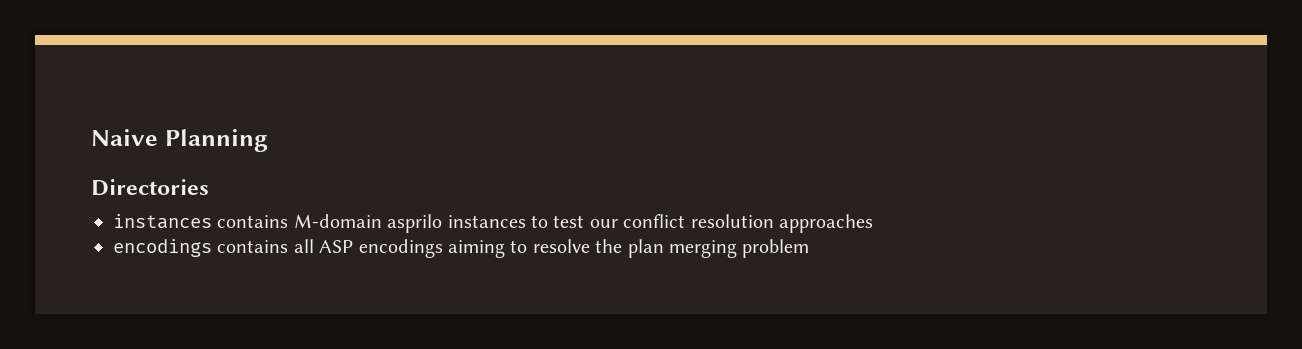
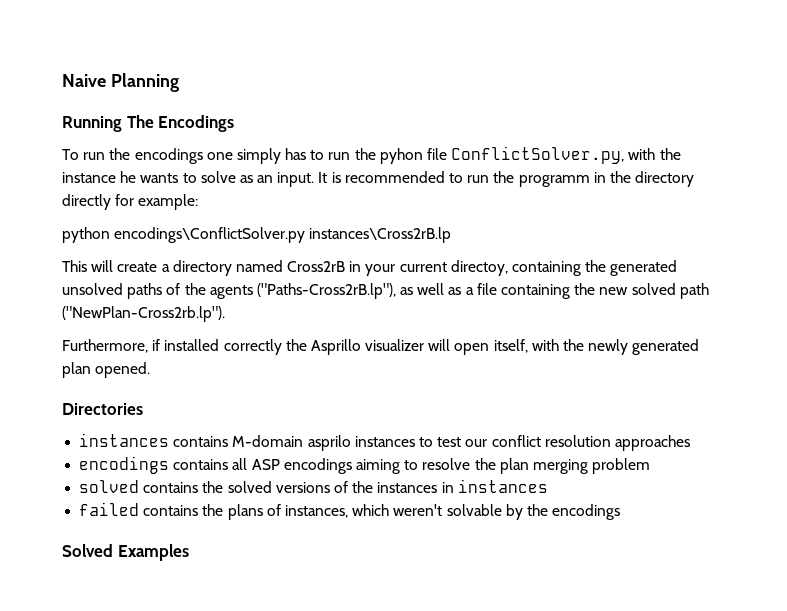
+ Running The Encodings
+ To run the encodings one simply has to run the pyhon file ConflictSolver.py, with the instance he wants to solve as an input. It is recommended to run the programm in the directory directly for example:
+ python encodings\ConflictSolver.py instances\Cross2rB.lp
+ This will create a directory named Cross2rB in your current directoy, containing the generated unsolved paths of the agents ("Paths-Cross2rB.lp"), as well as a file containing the new solved path ("NewPlan-Cross2rb.lp").
+ Furthermore, if installed correctly the Asprillo visualizer will open itself, with the newly generated plan opened.
+ solved contains the solved versions of the instances in instances
+ failed contains the plans of instances, which weren't solvable by the encodings
+ Solved Examples

